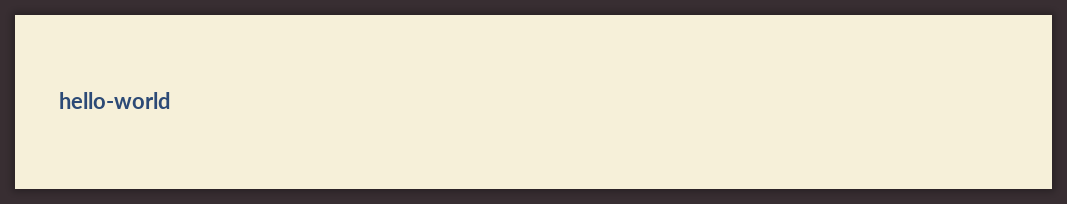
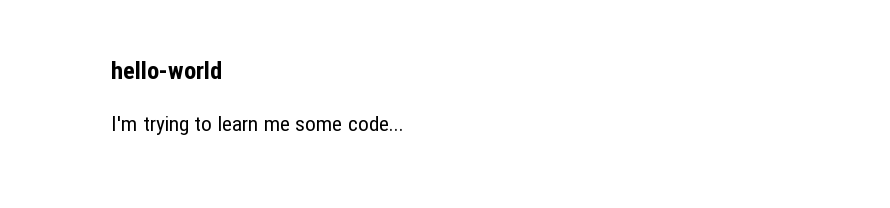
+ I'm trying to learn me some code...

